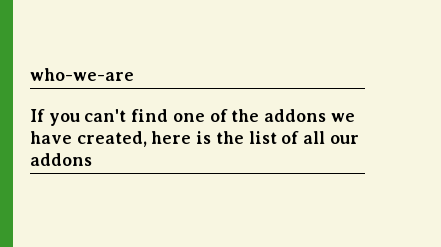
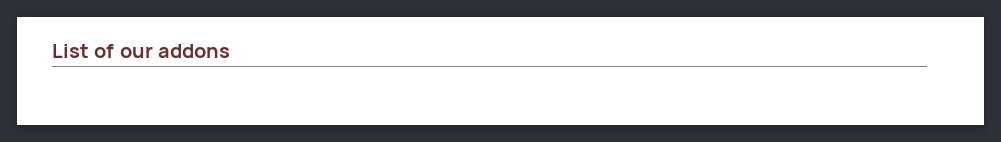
- who-we-are
- If you can't find one of the addons we have created, here is the list of all our addons
+ List of our addons

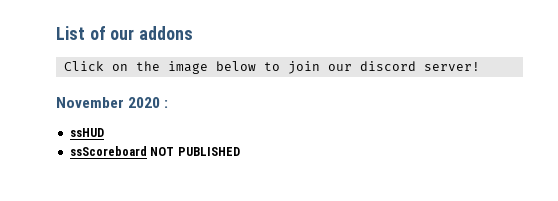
+ Click on the image below to join our discord server!
+ November 2020 :
+ ssHUD
+ ssScoreboard NOT PUBLISHED

